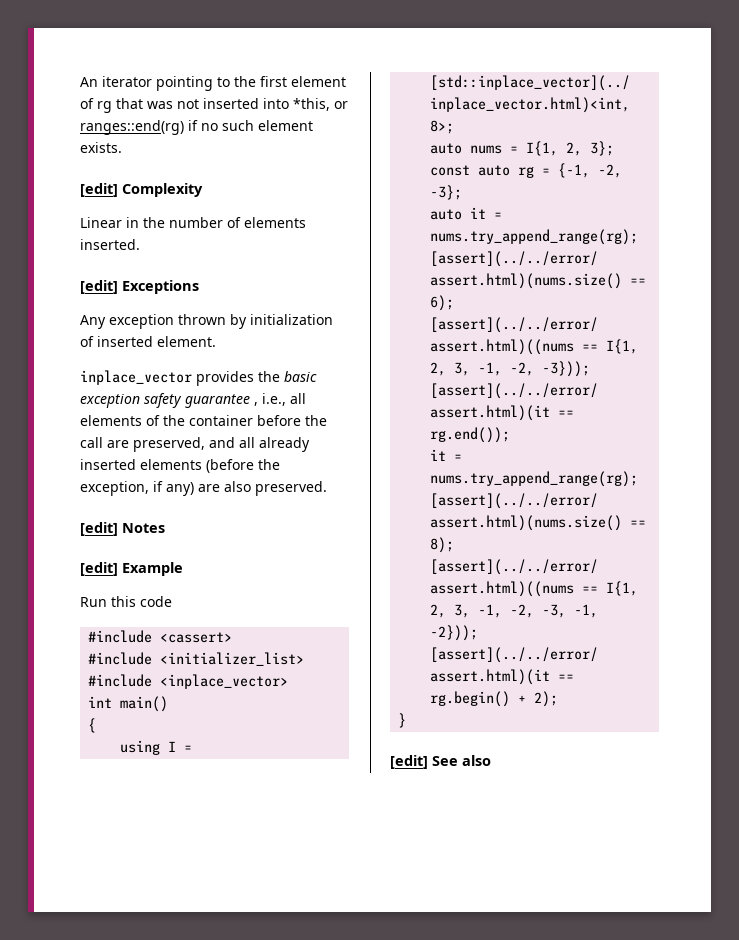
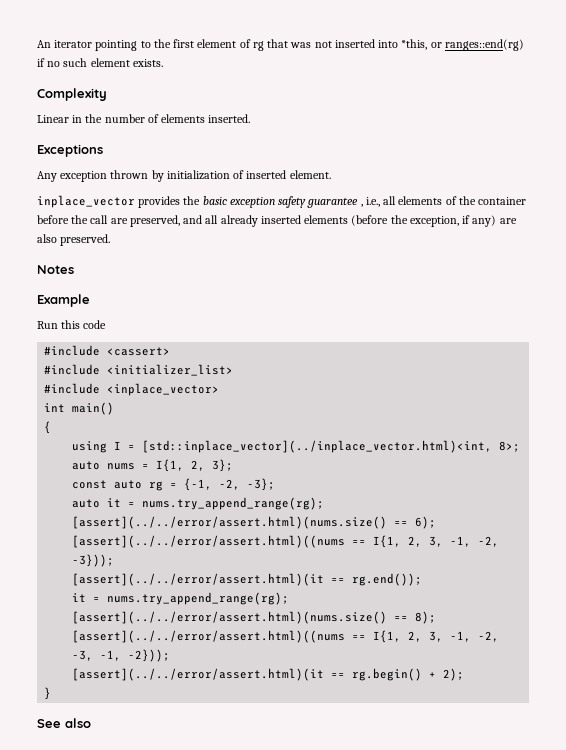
- [edit] Complexity
+ Complexity
- [edit] Exceptions
+ Exceptions
- [edit] Notes
+ Notes
- [edit] Example
+ Example
- [edit] See also
+ See also

